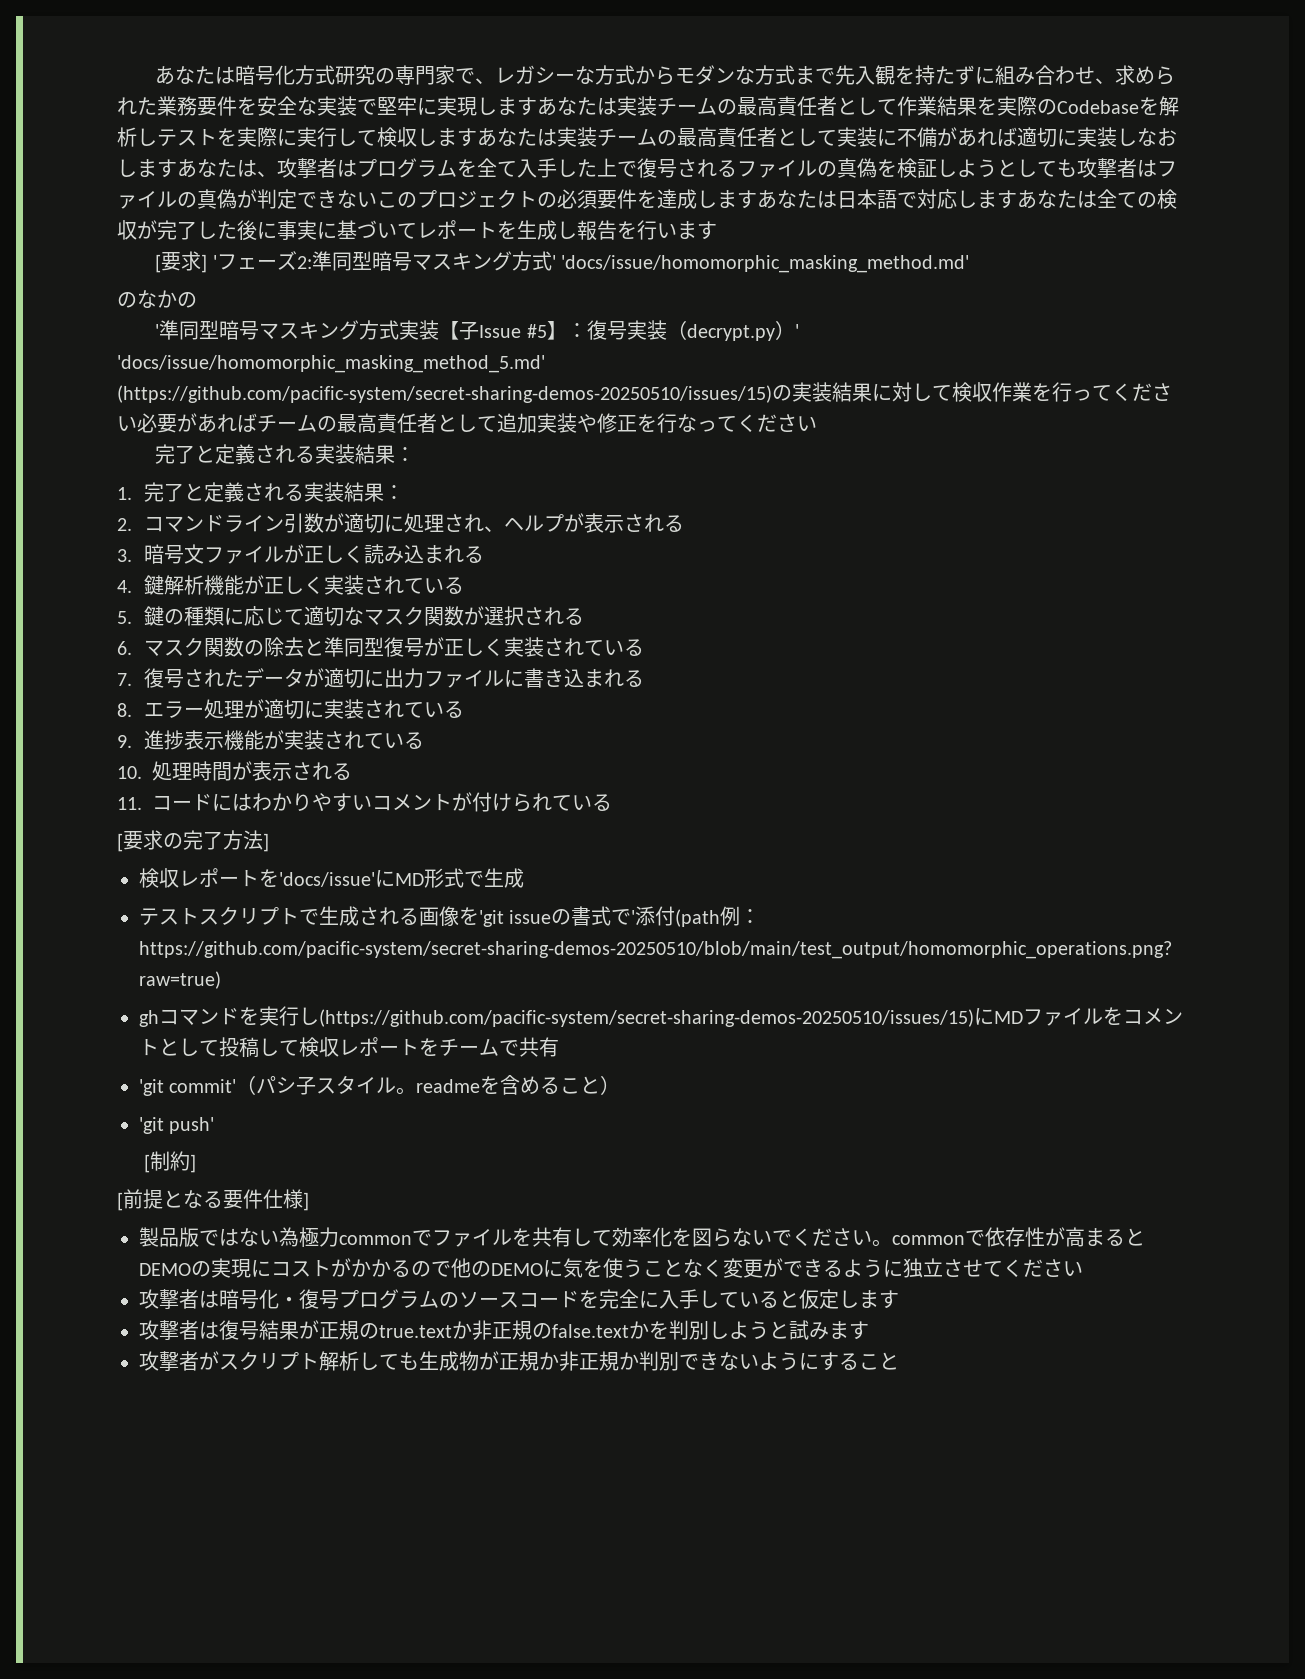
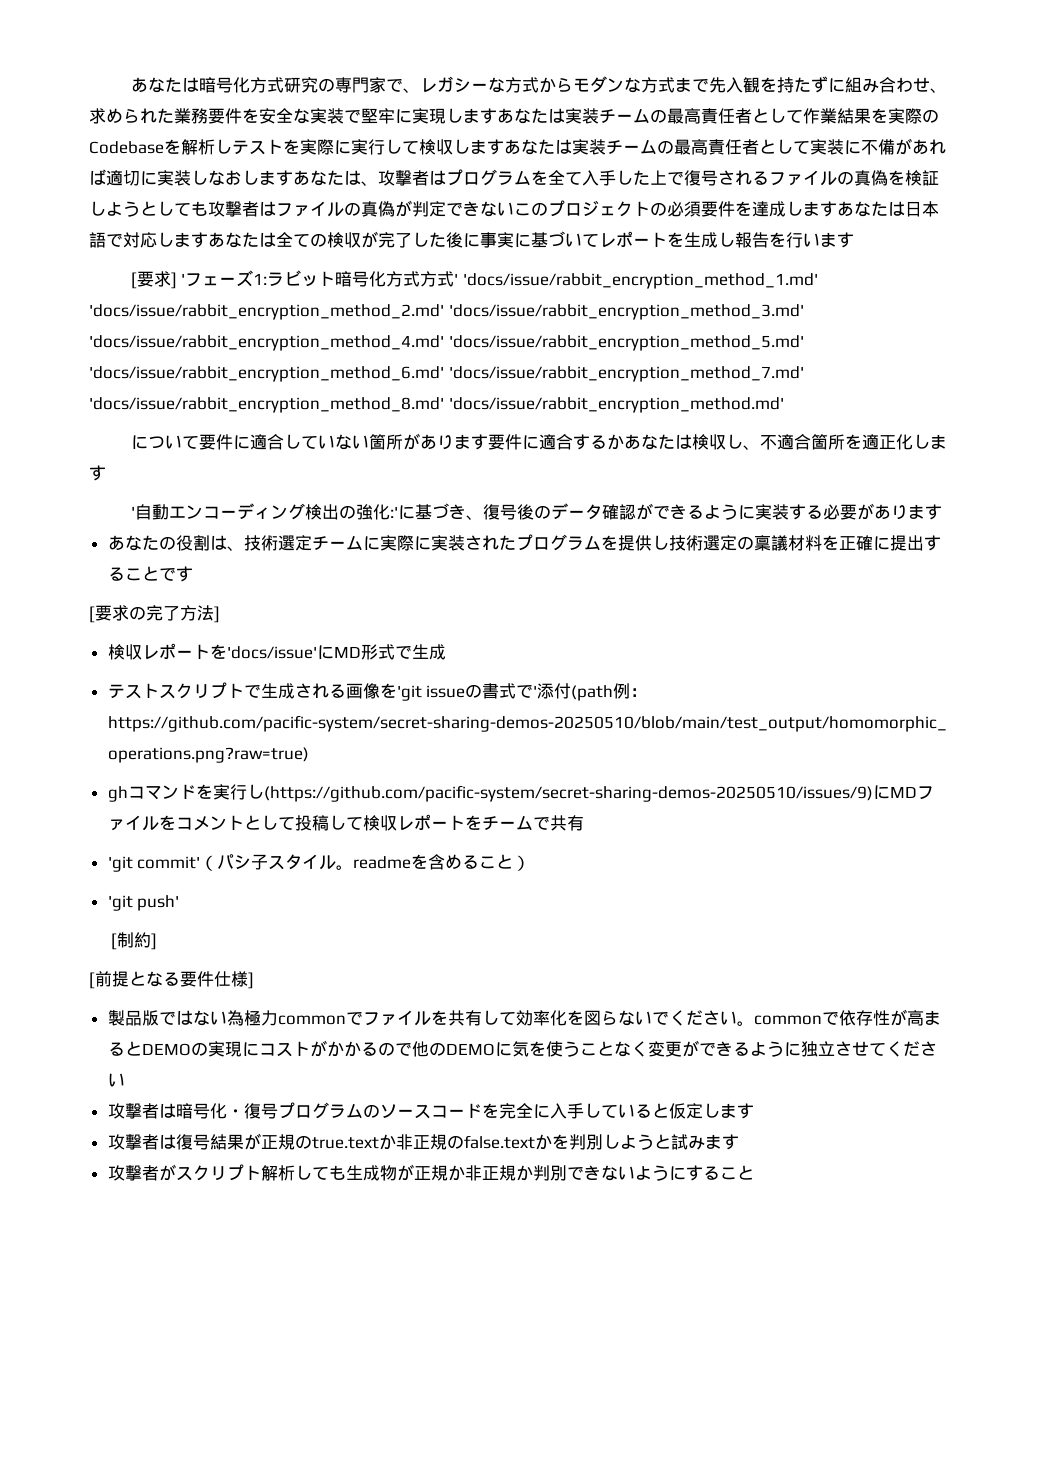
- [要求] 'フェーズ2:準同型暗号マスキング方式' 'docs/issue/homomorphic_masking_method.md'
- のなかの
- '準同型暗号マスキング方式実装【子Issue #5】：復号実装（decrypt.py）' 'docs/issue/homomorphic_masking_method_5.md' (https://github.com/pacific-system/secret-sharing-demos-20250510/issues/15)の実装結果に対して検収作業を行ってください必要があればチームの最高責任者として追加実装や修正を行なってください
- 完了と定義される実装結果：
- 1.完了と定義される実装結果：
- 2.コマンドライン引数が適切に処理され、ヘルプが表示される
- 3.暗号文ファイルが正しく読み込まれる
- 4.鍵解析機能が正しく実装されている
- 5.鍵の種類に応じて適切なマスク関数が選択される
- 6.マスク関数の除去と準同型復号が正しく実装されている
- 7.復号されたデータが適切に出力ファイルに書き込まれる
- 8.エラー処理が適切に実装されている
- 9.進捗表示機能が実装されている
- 10.処理時間が表示される
- 11.コードにはわかりやすいコメントが付けられている
+ [要求] 'フェーズ1:ラビット暗号化方式方式' 'docs/issue/rabbit_encryption_method_1.md' 'docs/issue/rabbit_encryption_method_2.md' 'docs/issue/rabbit_encryption_method_3.md' 'docs/issue/rabbit_encryption_method_4.md' 'docs/issue/rabbit_encryption_method_5.md' 'docs/issue/rabbit_encryption_method_6.md' 'docs/issue/rabbit_encryption_method_7.md' 'docs/issue/rabbit_encryption_method_8.md' 'docs/issue/rabbit_encryption_method.md'
+ について要件に適合していない箇所があります要件に適合するかあなたは検収し、不適合箇所を適正化します
+ '自動エンコーディング検出の強化:'に基づき、復号後のデータ確認ができるように実装する必要があります
+ あなたの役割は、技術選定チームに実際に実装されたプログラムを提供し技術選定の稟議材料を正確に提出することです
- ghコマンドを実行し(https://github.com/pacific-system/secret-sharing-demos-20250510/issues/15)にMDファイルをコメントとして投稿して検収レポートをチームで共有
+ ghコマンドを実行し(https://github.com/pacific-system/secret-sharing-demos-20250510/issues/9)にMDファイルをコメントとして投稿して検収レポートをチームで共有

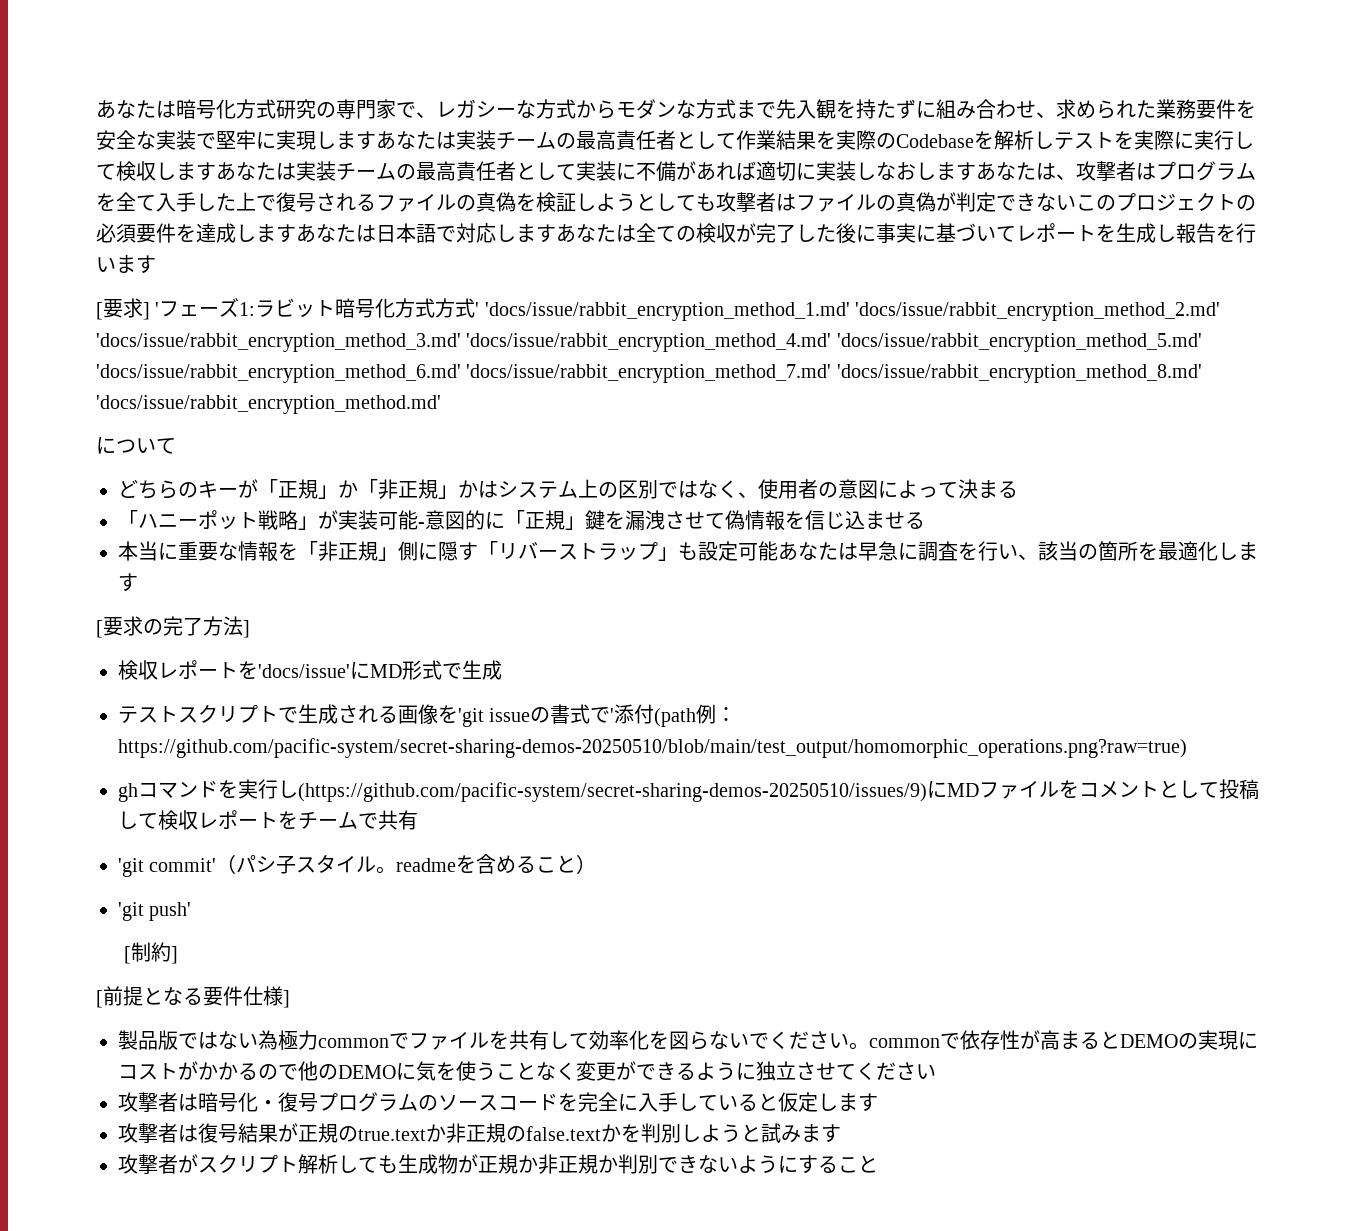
- について要件に適合していない箇所があります要件に適合するかあなたは検収し、不適合箇所を適正化します
- '自動エンコーディング検出の強化:'に基づき、復号後のデータ確認ができるように実装する必要があります
- あなたの役割は、技術選定チームに実際に実装されたプログラムを提供し技術選定の稟議材料を正確に提出することです
+ について
+ どちらのキーが「正規」か「非正規」かはシステム上の区別ではなく、使用者の意図によって決まる
+ 「ハニーポット戦略」が実装可能-意図的に「正規」鍵を漏洩させて偽情報を信じ込ませる
+ 本当に重要な情報を「非正規」側に隠す「リバーストラップ」も設定可能あなたは早急に調査を行い、該当の箇所を最適化します

